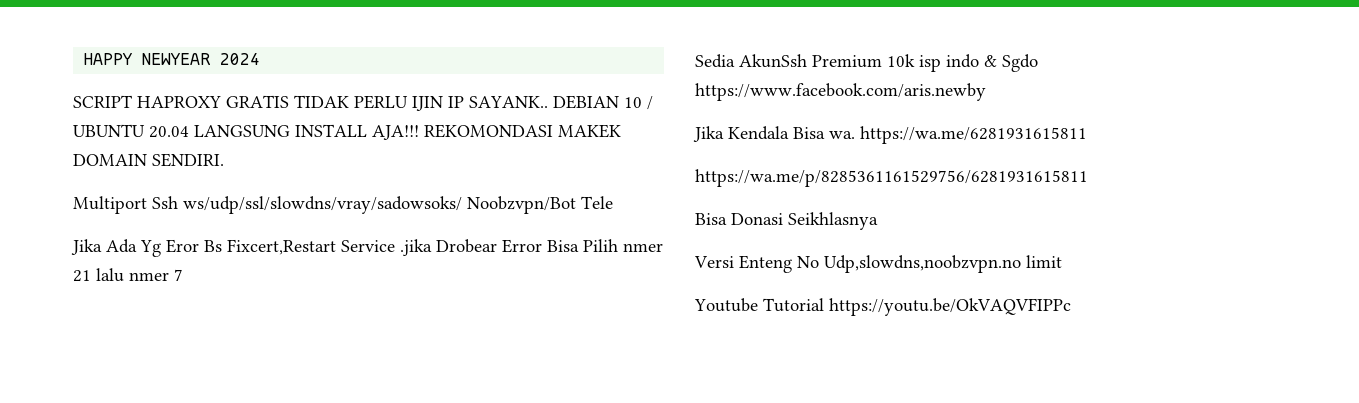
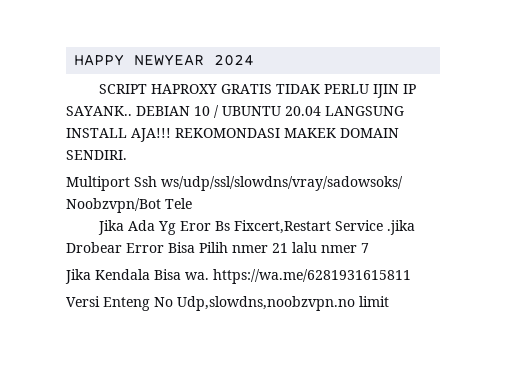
- Sedia AkunSsh Premium 10k isp indo & Sgdo https://www.facebook.com/aris.newby
- https://wa.me/p/8285361161529756/6281931615811
- Bisa Donasi Seikhlasnya
- Youtube Tutorial https://youtu.be/OkVAQVFIPPc

